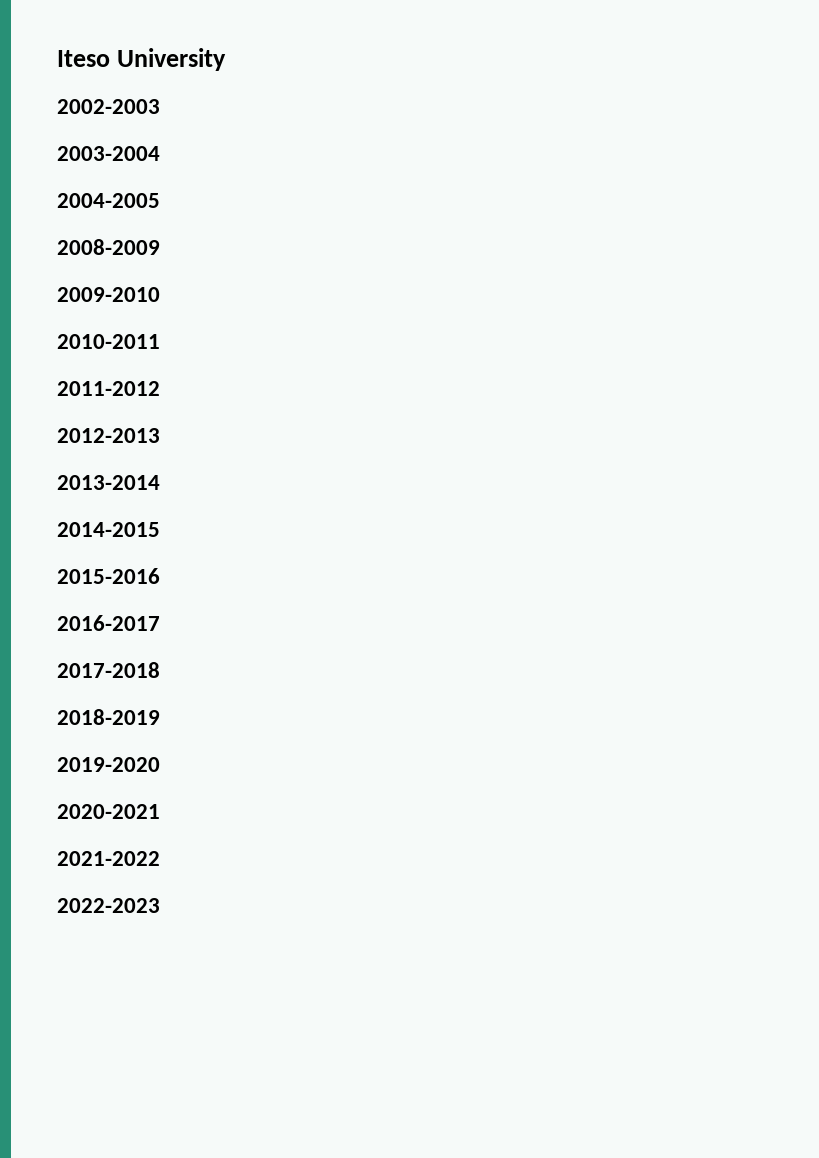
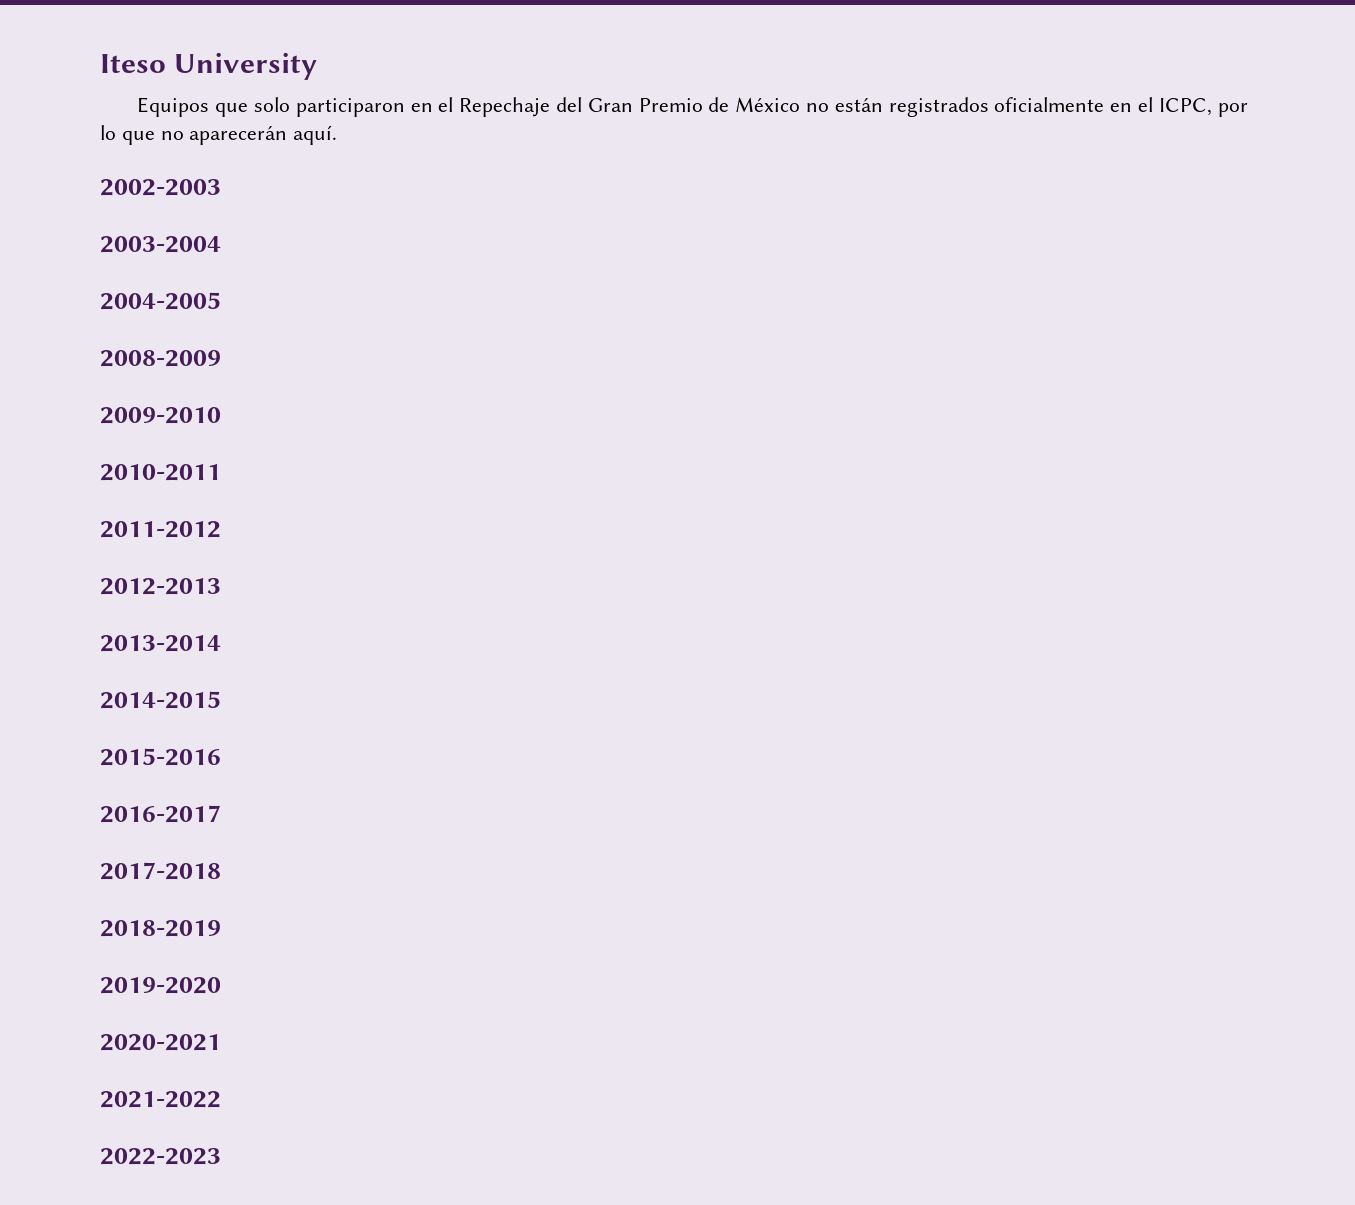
+ Equipos que solo participaron en el Repechaje del Gran Premio de México no están registrados oficialmente en el ICPC, por lo que no aparecerán aquí.

